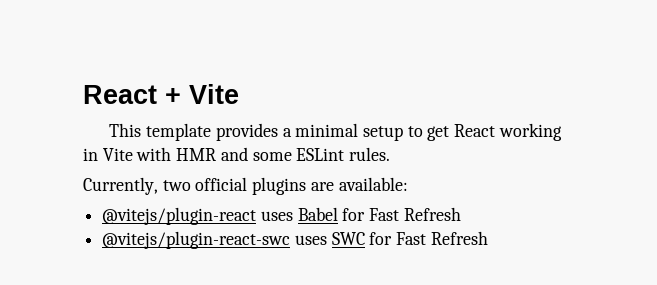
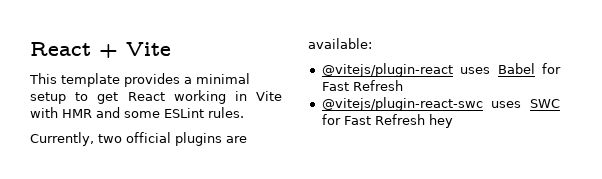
- @vitejs/plugin-react-swc uses SWC for Fast Refresh
+ @vitejs/plugin-react-swc uses SWC for Fast Refresh hey

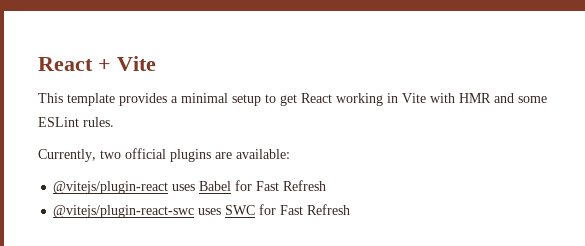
- @vitejs/plugin-react-swc uses SWC for Fast Refresh hey
+ @vitejs/plugin-react-swc uses SWC for Fast Refresh

